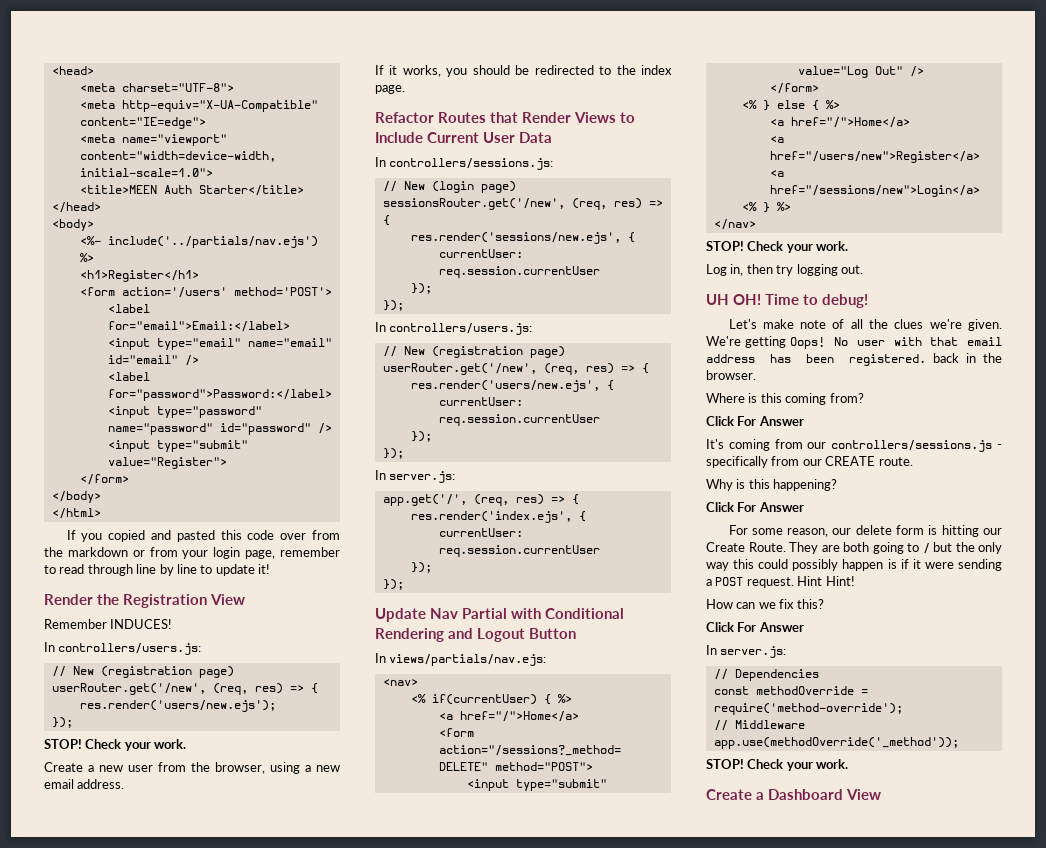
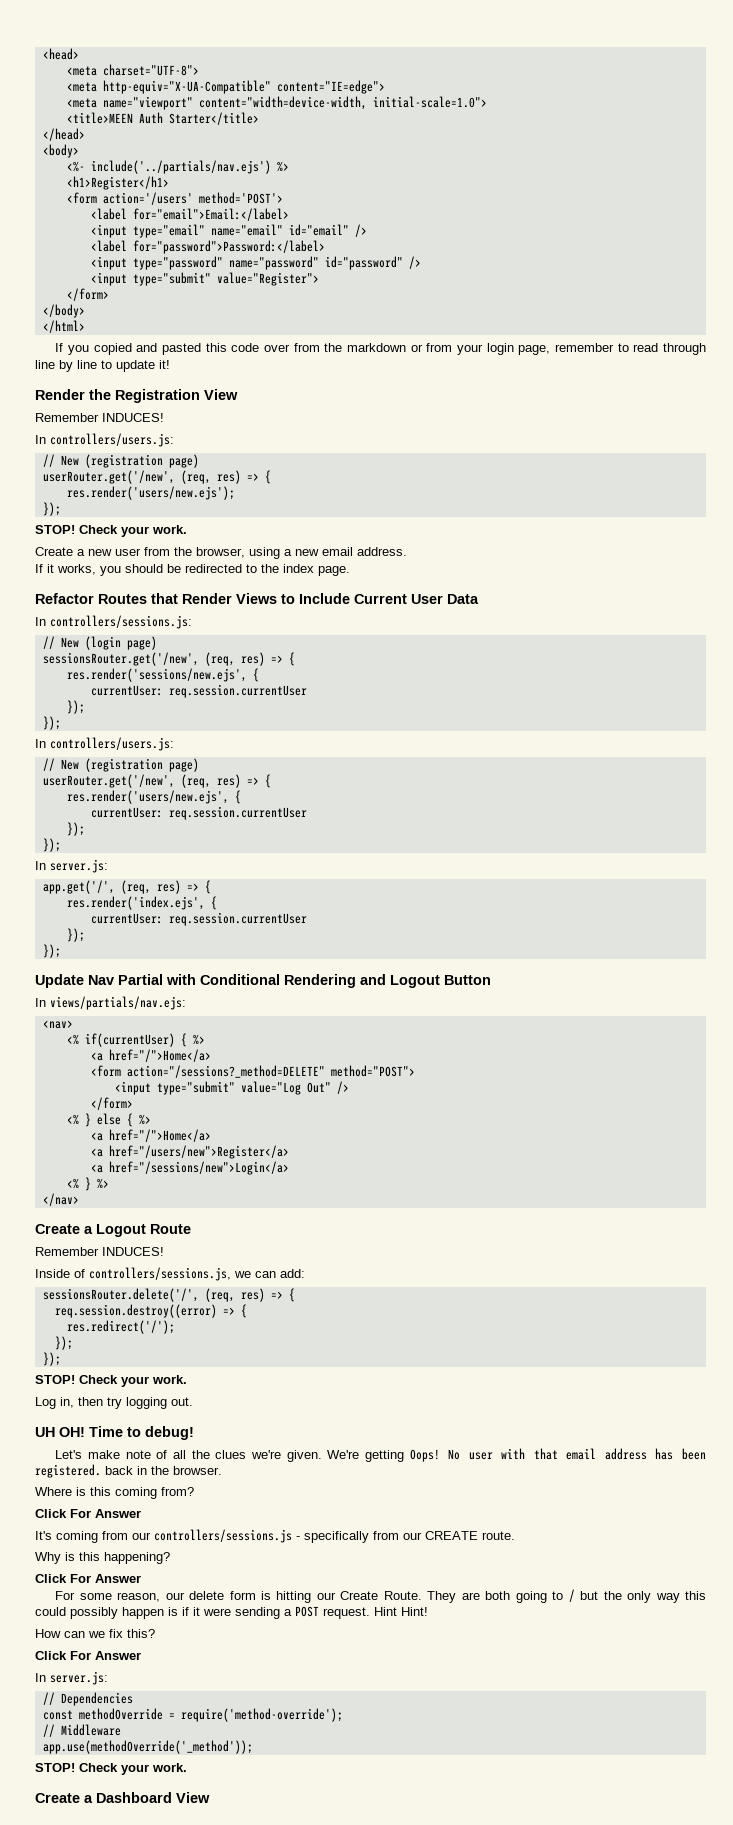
+ Create a Logout Route
+ Remember INDUCES!
+ Inside of controllers/sessions.js, we can add:
+ sessionsRouter.delete('/', (req, res) => {
+ req.session.destroy((error) => {
+ res.redirect('/');
+ });
+ });

